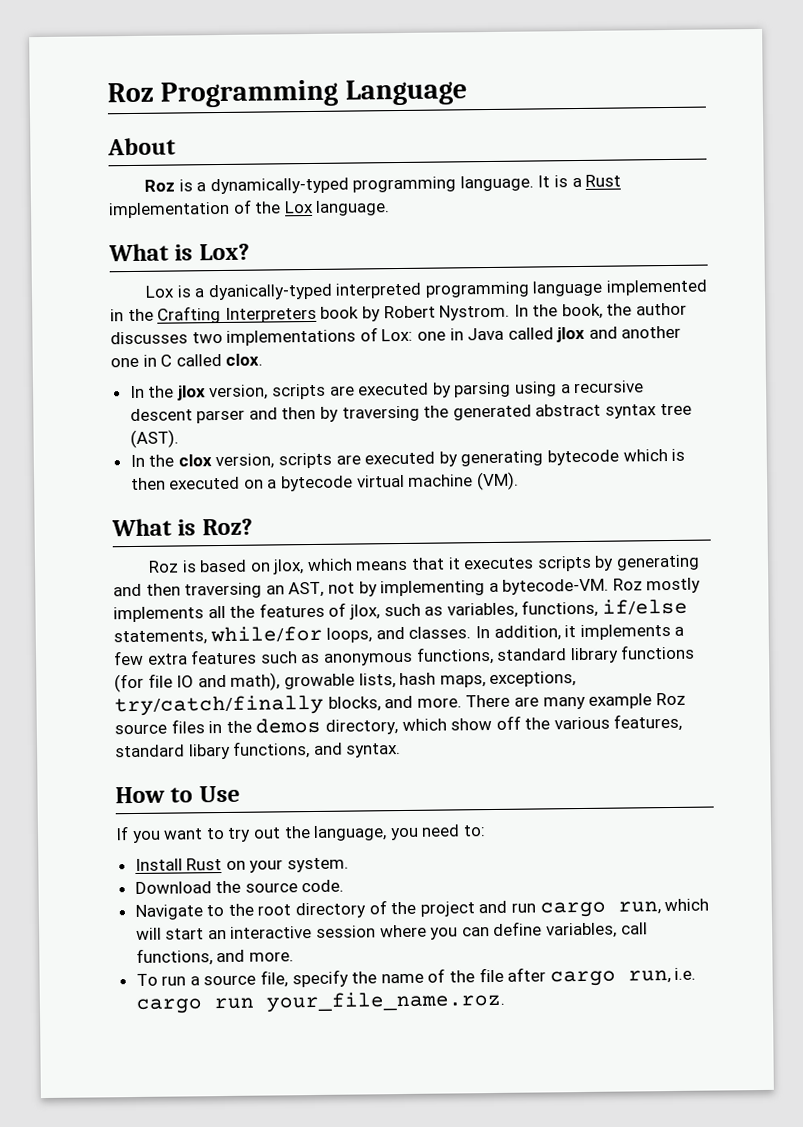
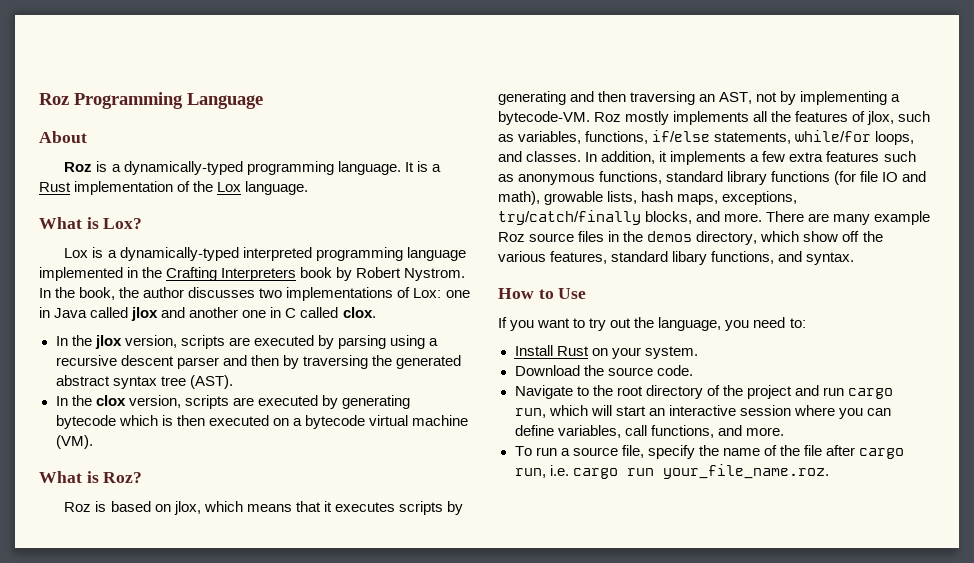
- Lox is a dyanically-typed interpreted programming language implemented in the Crafting Interpreters book by Robert Nystrom.
+ Lox is a dynamically-typed interpreted programming language implemented in the Crafting Interpreters book by Robert Nystrom.

